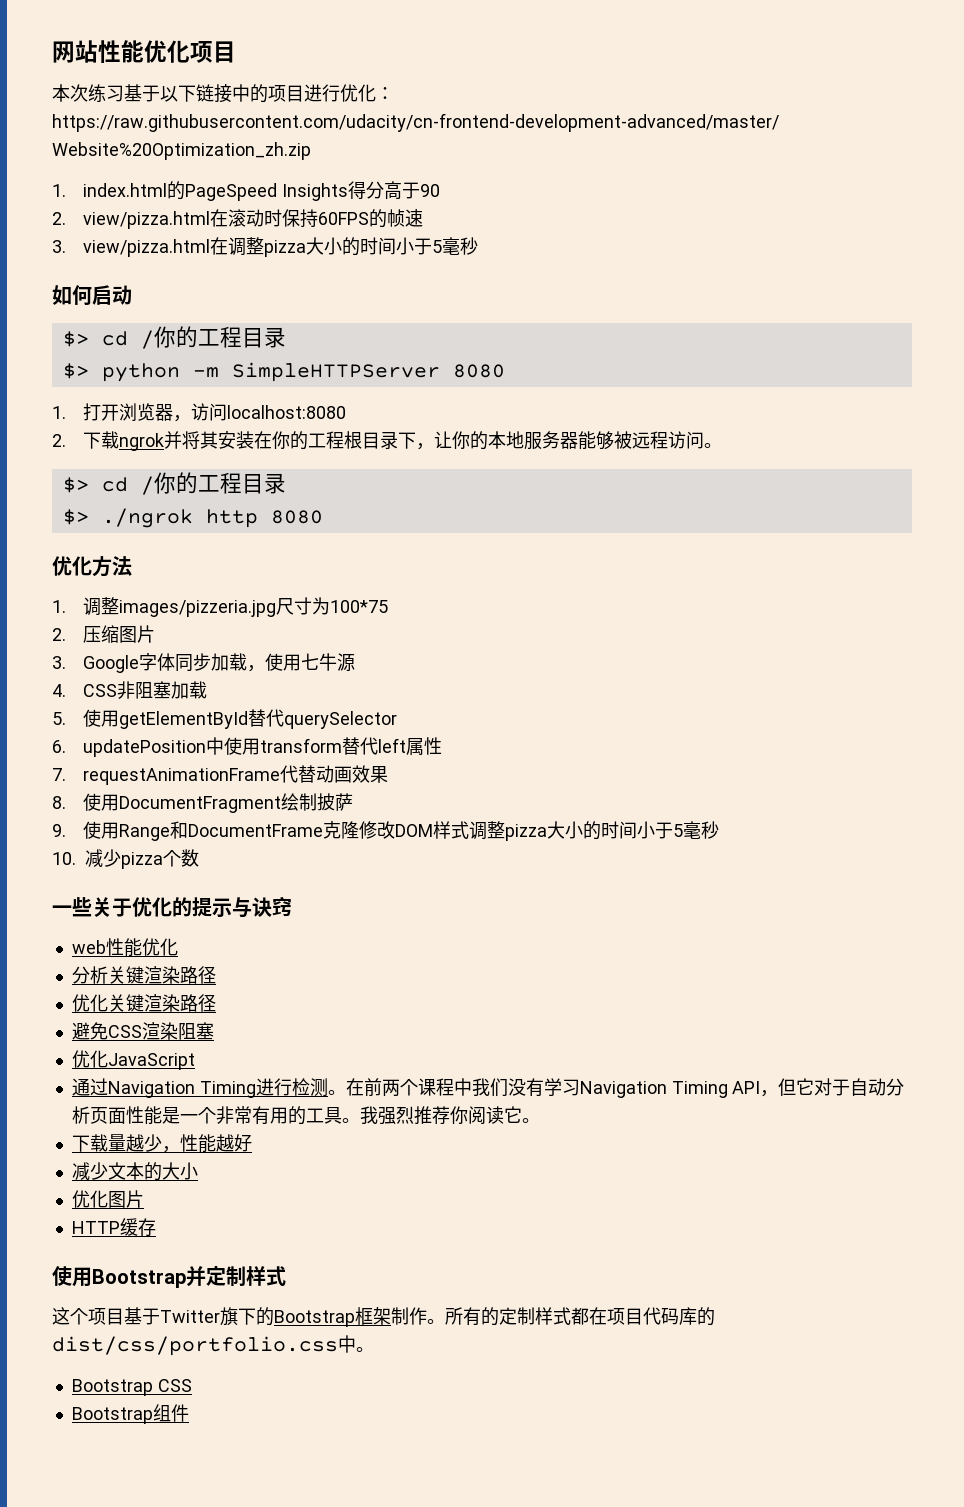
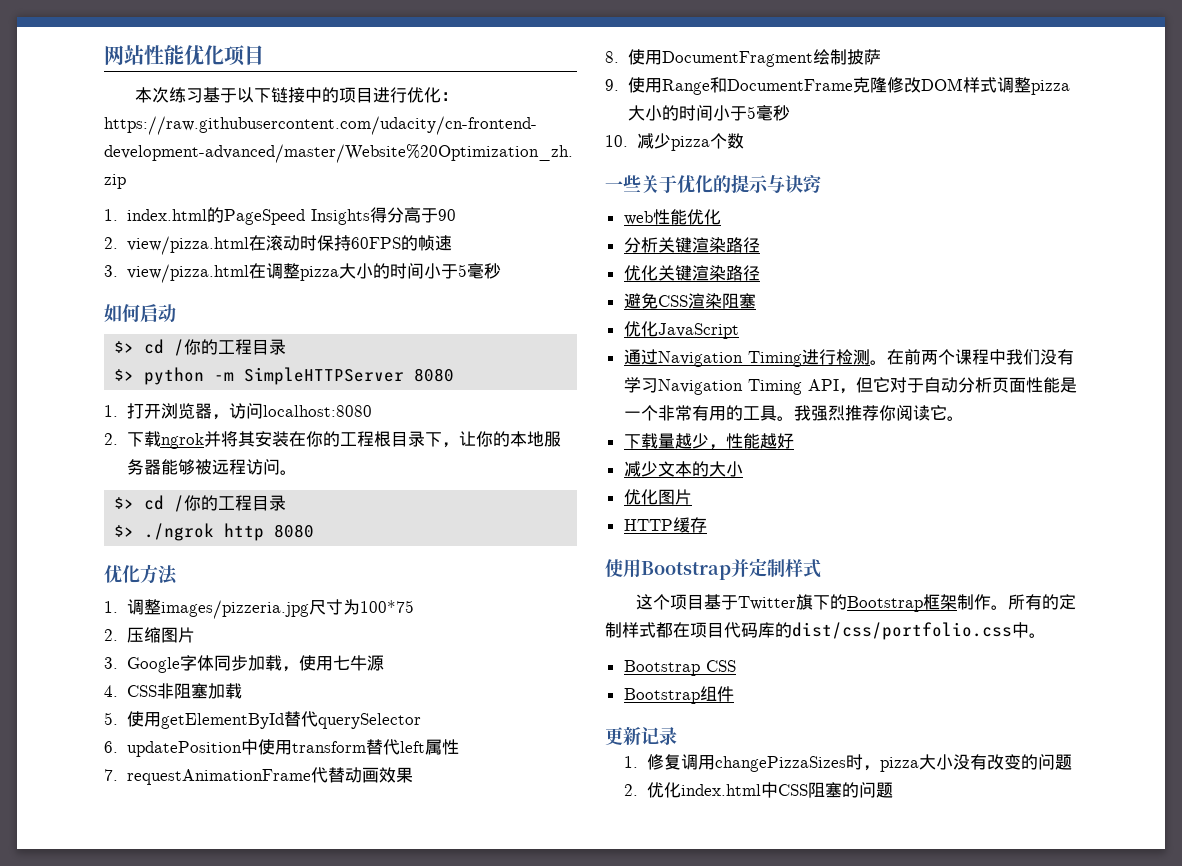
+ 更新记录
+ 1.修复调用changePizzaSizes时，pizza大小没有改变的问题
+ 2.优化index.html中CSS阻塞的问题

